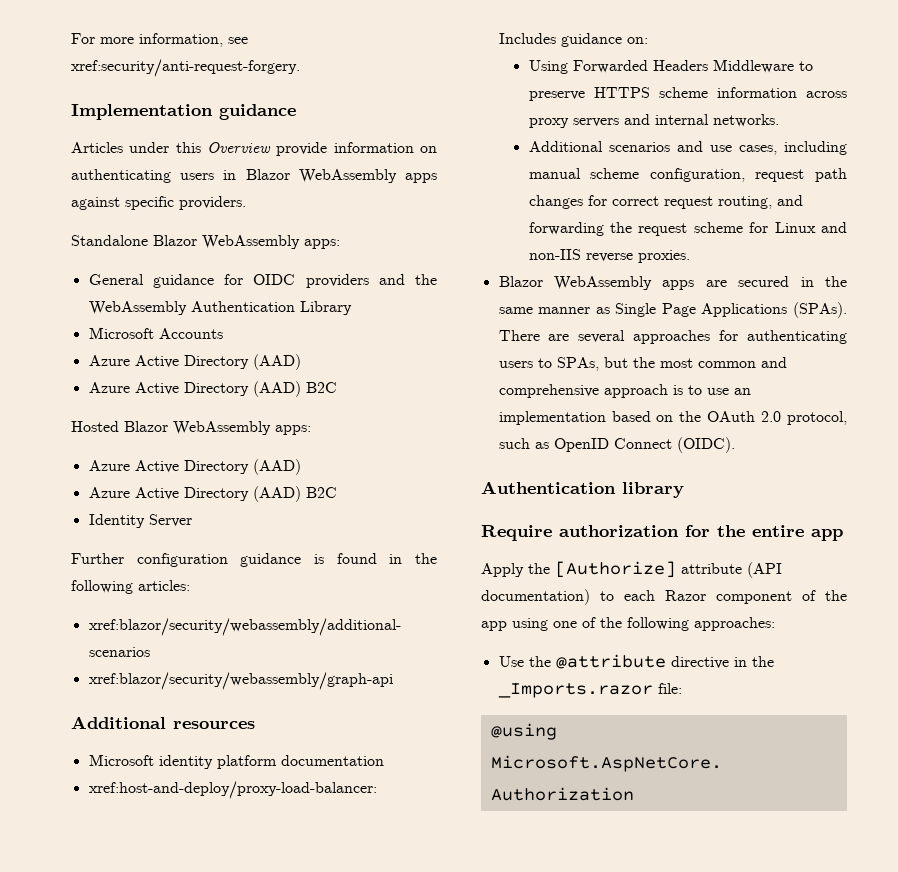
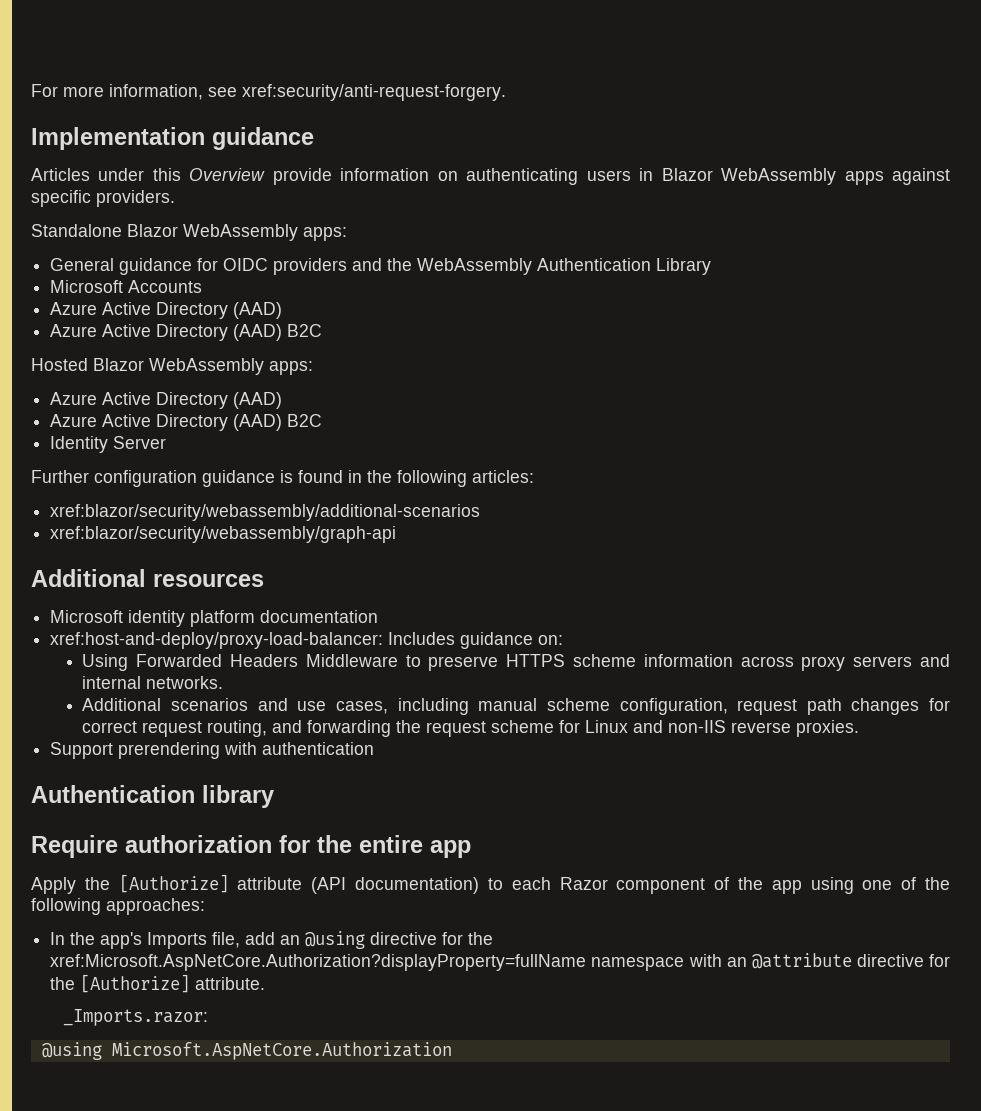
- Blazor WebAssembly apps are secured in the same manner as Single Page Applications (SPAs). There are several approaches for authenticating users to SPAs, but the most common and comprehensive approach is to use an implementation based on the OAuth 2.0 protocol, such as OpenID Connect (OIDC).
+ Support prerendering with authentication
- Use the @attribute directive in the _Imports.razor file:
+ In the app's Imports file, add an @using directive for the xref:Microsoft.AspNetCore.Authorization?displayProperty=fullName namespace with an @attribute directive for the [Authorize] attribute.
+ _Imports.razor:

